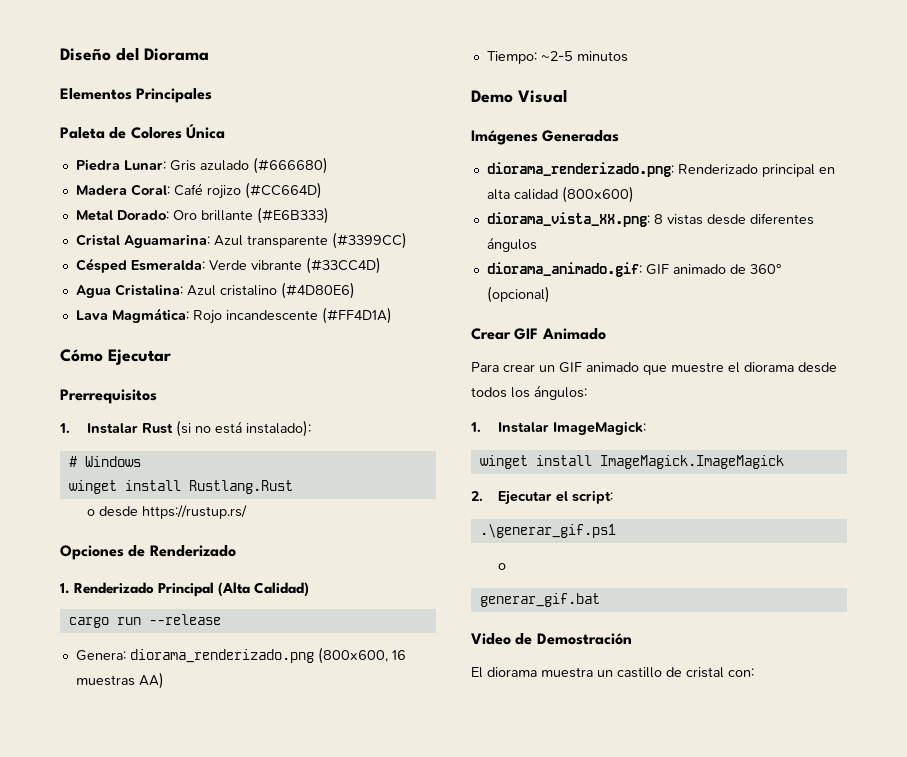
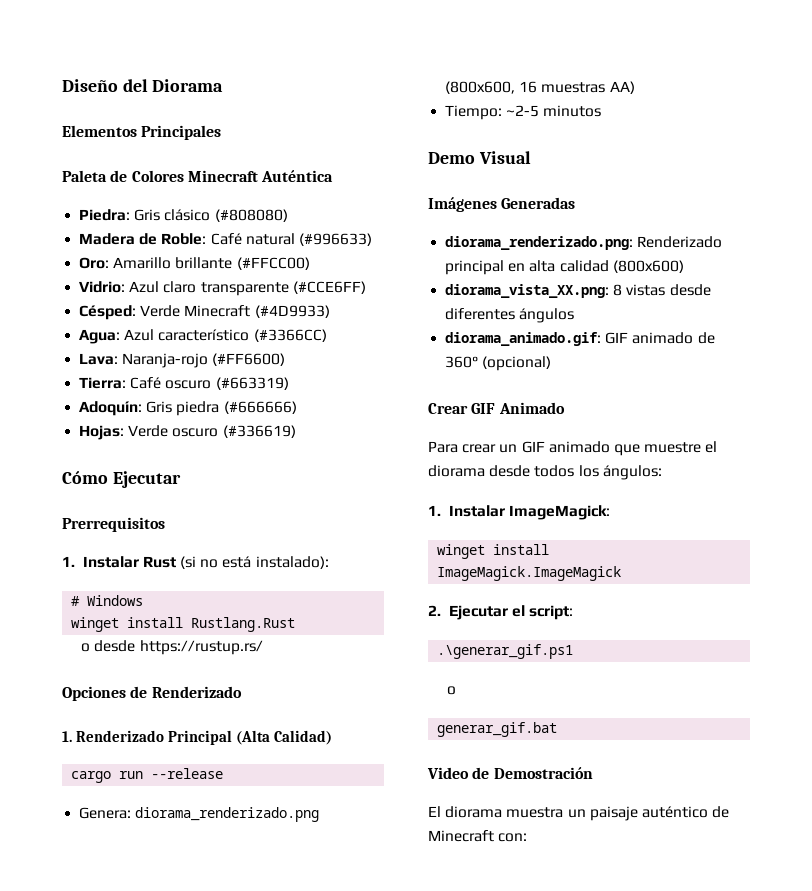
- Paleta de Colores Única
- Piedra Lunar: Gris azulado (#666680)
- Madera Coral: Café rojizo (#CC664D)
- Metal Dorado: Oro brillante (#E6B333)
- Cristal Aguamarina: Azul transparente (#3399CC)
- Césped Esmeralda: Verde vibrante (#33CC4D)
- Agua Cristalina: Azul cristalino (#4D80E6)
- Lava Magmática: Rojo incandescente (#FF4D1A)
+ Paleta de Colores Minecraft Auténtica
+ Piedra: Gris clásico (#808080)
+ Madera de Roble: Café natural (#996633)
+ Oro: Amarillo brillante (#FFCC00)
+ Vidrio: Azul claro transparente (#CCE6FF)
+ Césped: Verde Minecraft (#4D9933)
+ Agua: Azul característico (#3366CC)
+ Lava: Naranja-rojo (#FF6600)
+ Tierra: Café oscuro (#663319)
+ Adoquín: Gris piedra (#666666)
+ Hojas: Verde oscuro (#336619)
- El diorama muestra un castillo de cristal con:
+ El diorama muestra un paisaje auténtico de Minecraft con:

